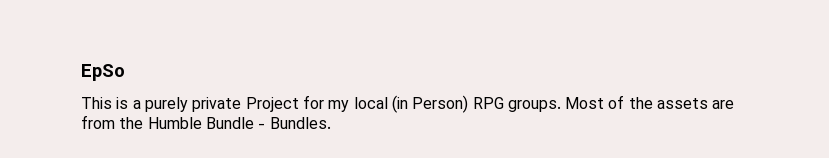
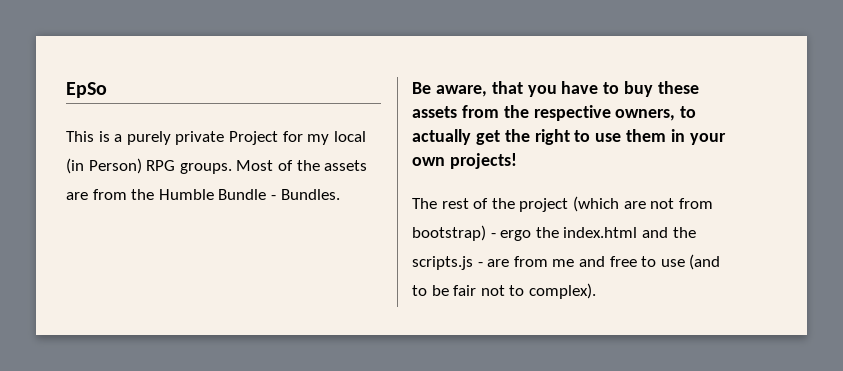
+ Be aware, that you have to buy these assets from the respective owners, to actually get the right to use them in your own projects!
+ The rest of the project (which are not from bootstrap) - ergo the index.html and the scripts.js - are from me and free to use (and to be fair not to complex).

